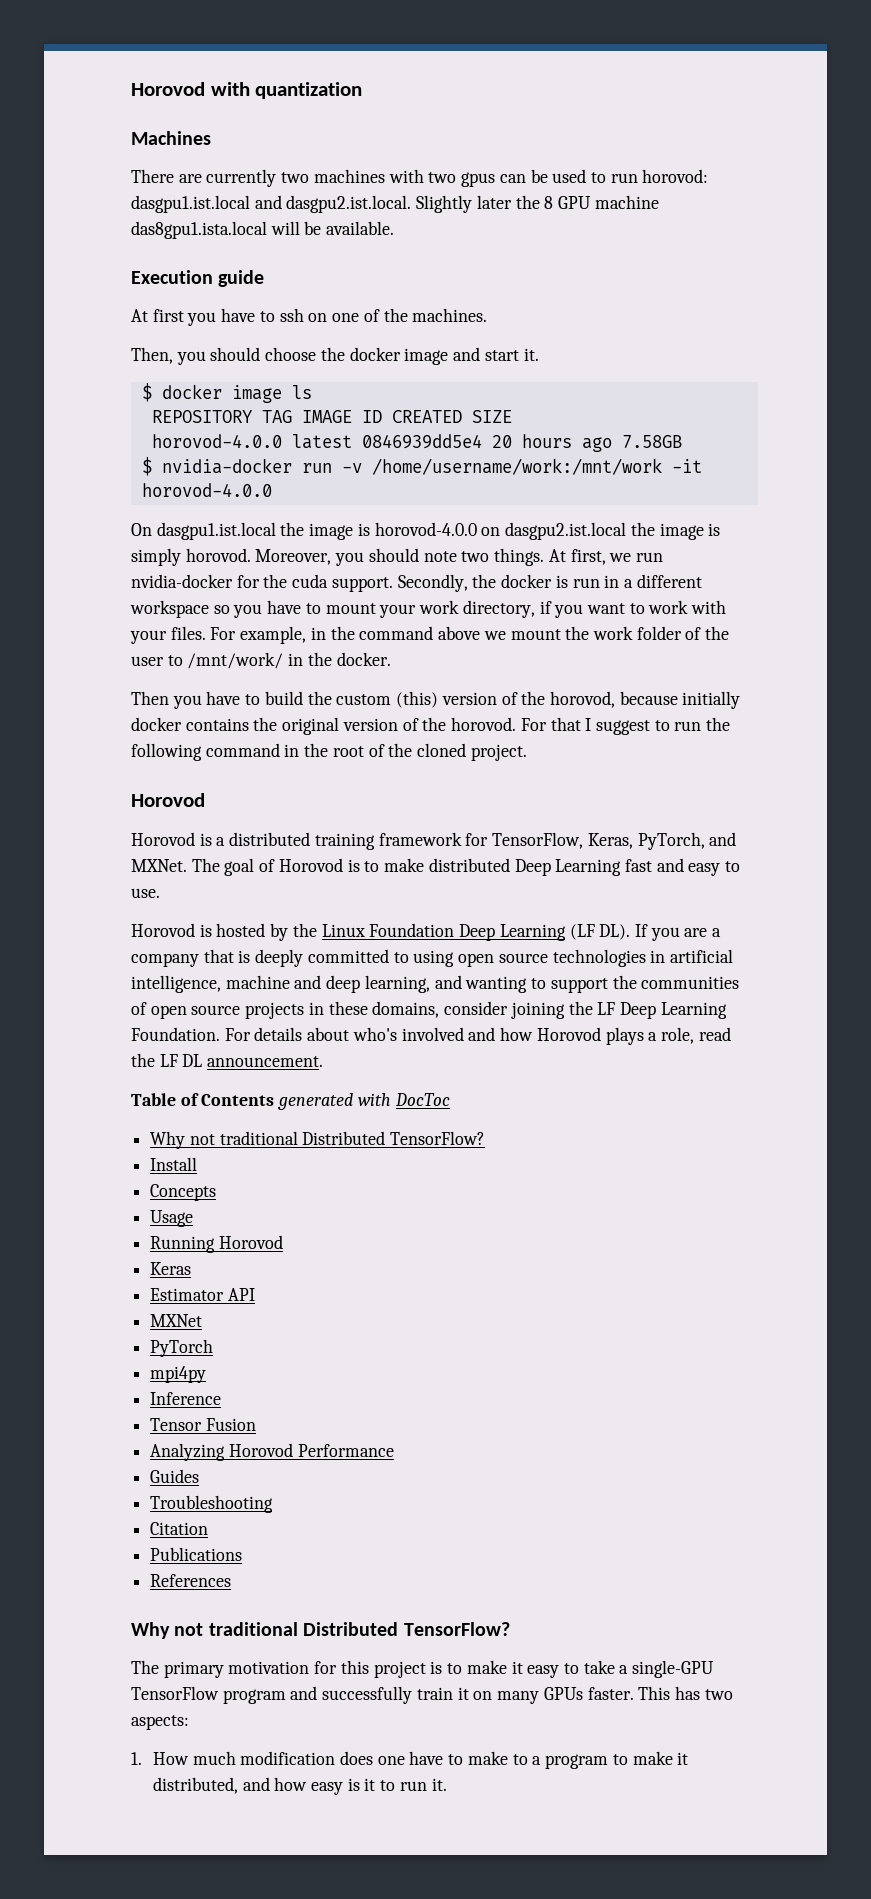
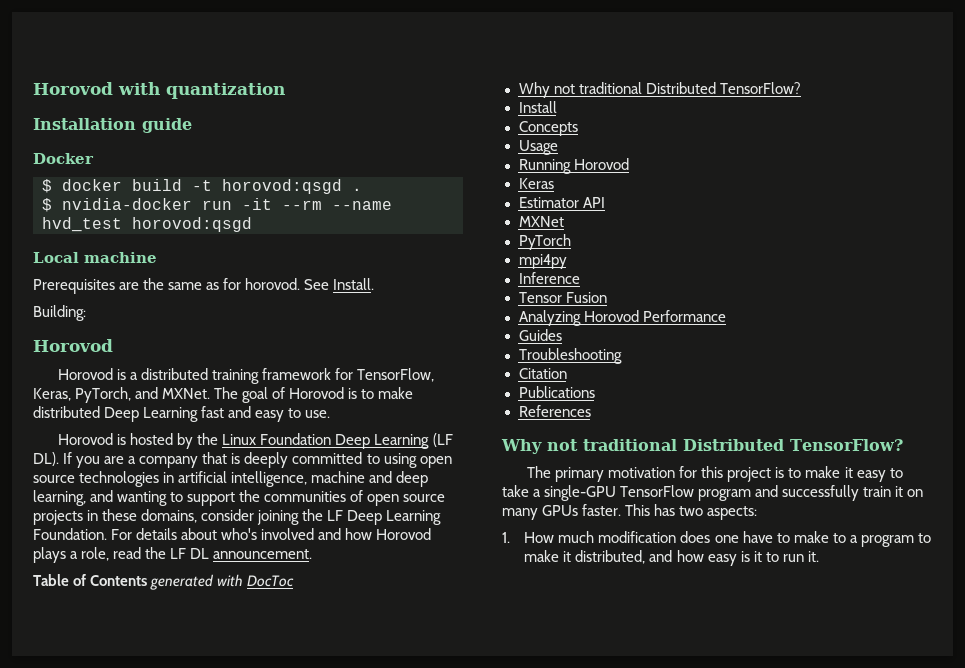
- Machines
- There are currently two machines with two gpus can be used to run horovod: dasgpu1.ist.local and dasgpu2.ist.local. Slightly later the 8 GPU machine das8gpu1.ista.local will be available.
- Execution guide
- At first you have to ssh on one of the machines.
- Then, you should choose the docker image and start it.
- $ docker image ls
- REPOSITORY TAG IMAGE ID CREATED SIZE
- horovod-4.0.0 latest 0846939dd5e4 20 hours ago 7.58GB
- $ nvidia-docker run -v /home/username/work:/mnt/work -it horovod-4.0.0
- On dasgpu1.ist.local the image is horovod-4.0.0 on dasgpu2.ist.local the image is simply horovod. Moreover, you should note two things. At first, we run nvidia-docker for the cuda support. Secondly, the docker is run in a different workspace so you have to mount your work directory, if you want to work with your files. For example, in the command above we mount the work folder of the user to /mnt/work/ in the docker.
- Then you have to build the custom (this) version of the horovod, because initially docker contains the original version of the horovod. For that I suggest to run the following command in the root of the cloned project.
+ Installation guide
+ Docker
+ $ docker build -t horovod:qsgd .
+ $ nvidia-docker run -it --rm --name hvd_test horovod:qsgd
+ Local machine
+ Prerequisites are the same as for horovod. See Install.
+ Building:

